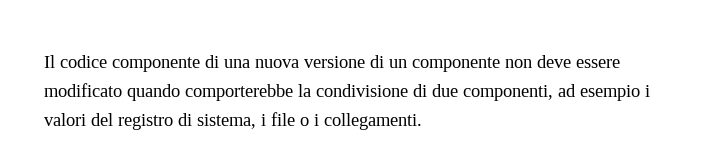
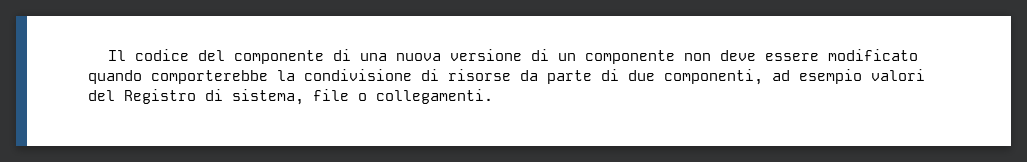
- Il codice componente di una nuova versione di un componente non deve essere modificato quando comporterebbe la condivisione di due componenti, ad esempio i valori del registro di sistema, i file o i collegamenti.
+ Il codice del componente di una nuova versione di un componente non deve essere modificato quando comporterebbe la condivisione di risorse da parte di due componenti, ad esempio valori del Registro di sistema, file o collegamenti.

